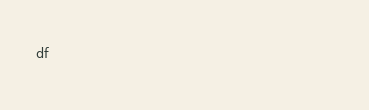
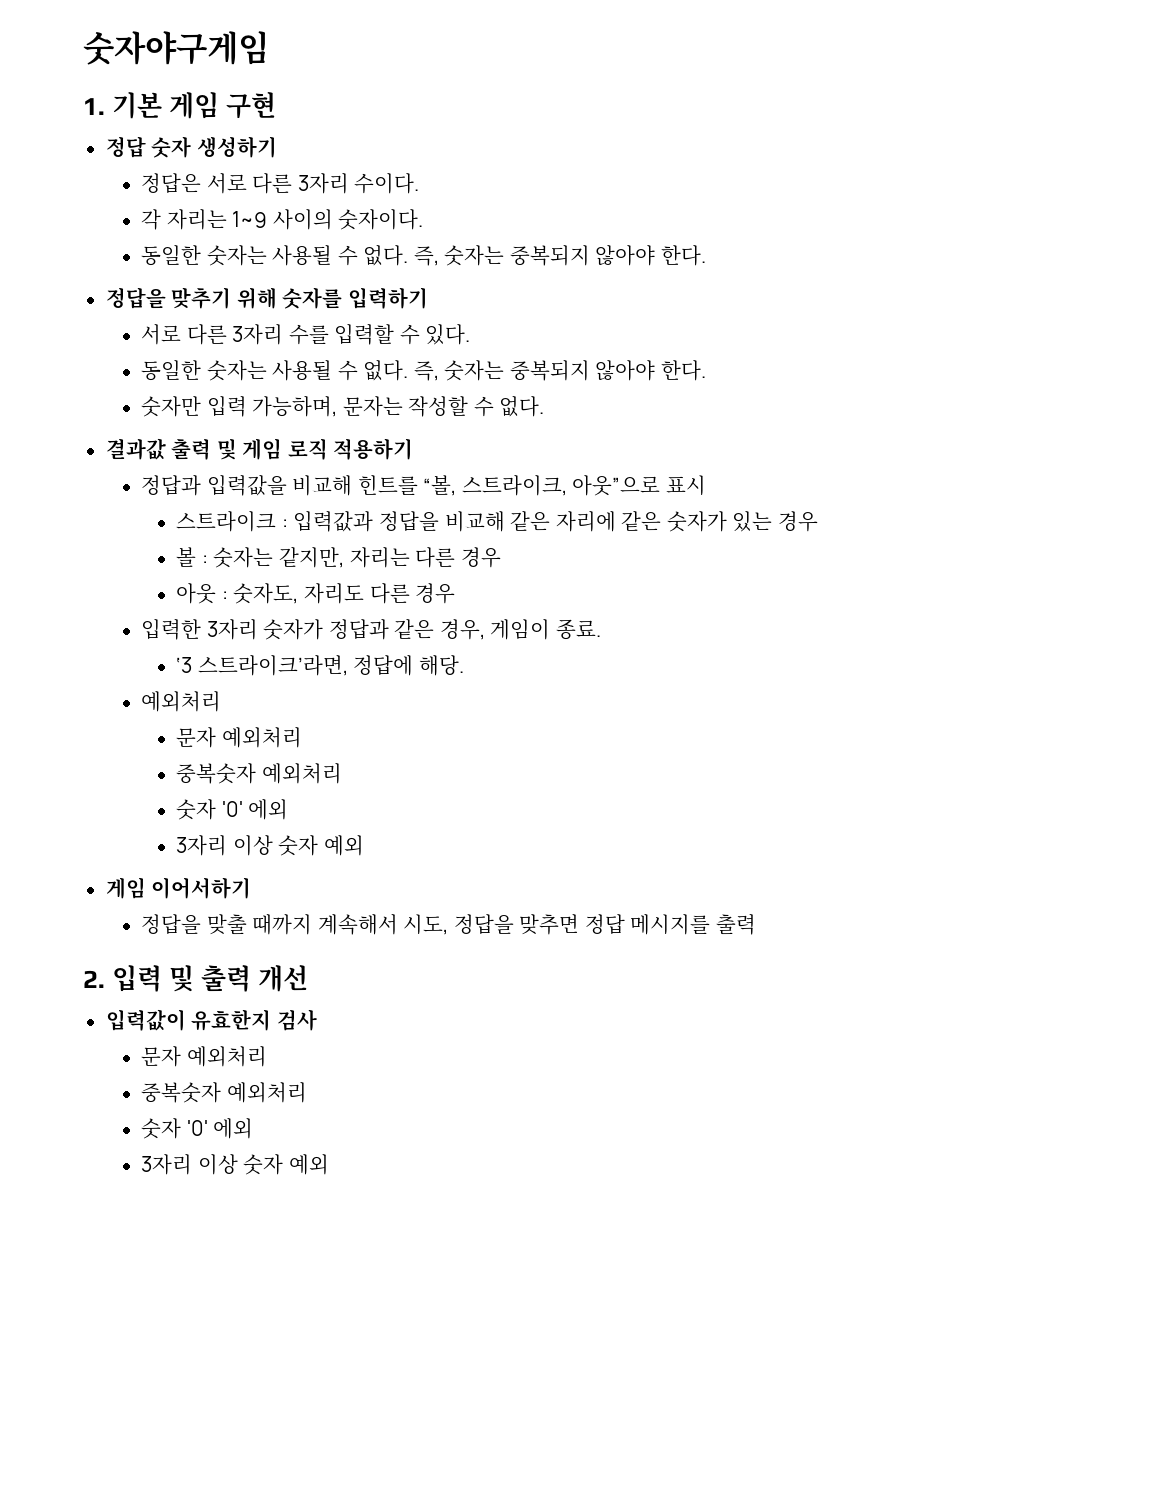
- df
+ 숫자야구게임
+ 1. 기본 게임 구현
+ 정답 숫자 생성하기
+ 정답은 서로 다른 3자리 수이다.
+ 각 자리는 1~9 사이의 숫자이다.
+ 동일한 숫자는 사용될 수 없다. 즉, 숫자는 중복되지 않아야 한다.
+ 정답을 맞추기 위해 숫자를 입력하기
+ 서로 다른 3자리 수를 입력할 수 있다.
+ 동일한 숫자는 사용될 수 없다. 즉, 숫자는 중복되지 않아야 한다.
+ 숫자만 입력 가능하며, 문자는 작성할 수 없다.
+ 결과값 출력 및 게임 로직 적용하기
+ 정답과 입력값을 비교해 힌트를 “볼, 스트라이크, 아웃”으로 표시
+ 스트라이크 : 입력값과 정답을 비교해 같은 자리에 같은 숫자가 있는 경우
+ 볼 : 숫자는 같지만, 자리는 다른 경우
+ 아웃 : 숫자도, 자리도 다른 경우
+ 입력한 3자리 숫자가 정답과 같은 경우, 게임이 종료.
+ ‘3 스트라이크’라면, 정답에 해당.
+ 예외처리
+ 문자 예외처리
+ 중복숫자 예외처리
+ 숫자 '0' 에외
+ 3자리 이상 숫자 예외
+ 게임 이어서하기
+ 정답을 맞출 때까지 계속해서 시도, 정답을 맞추면 정답 메시지를 출력
+ 2. 입력 및 출력 개선
+ 입력값이 유효한지 검사
+ 문자 예외처리
+ 중복숫자 예외처리
+ 숫자 '0' 에외
+ 3자리 이상 숫자 예외

